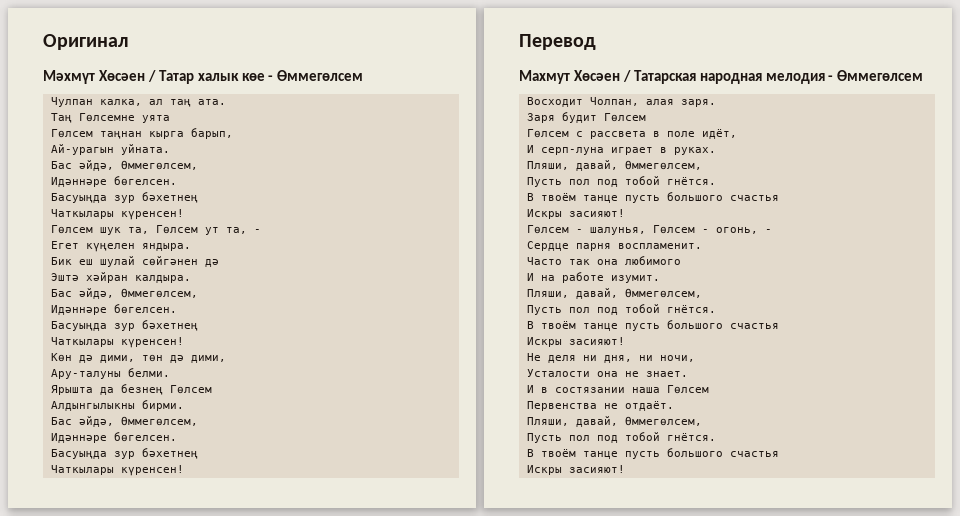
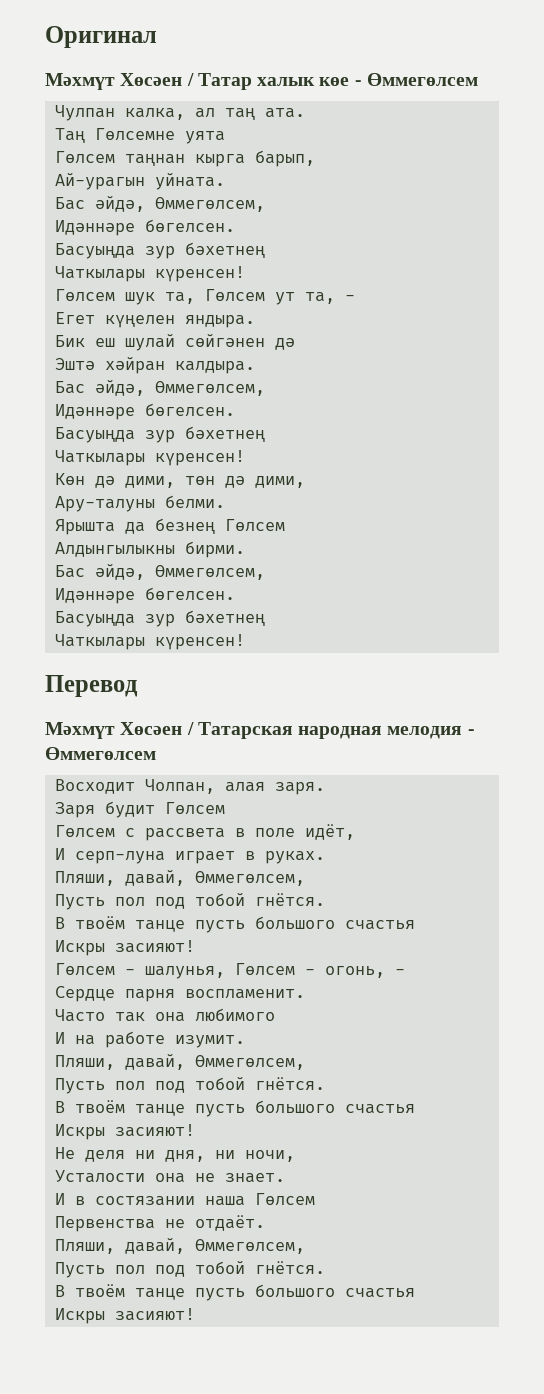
- Махмут Хөсәен / Татарская народная мелодия - Өммегөлсем
+ Мәхмүт Хөсәен / Татарская народная мелодия - Өммегөлсем

